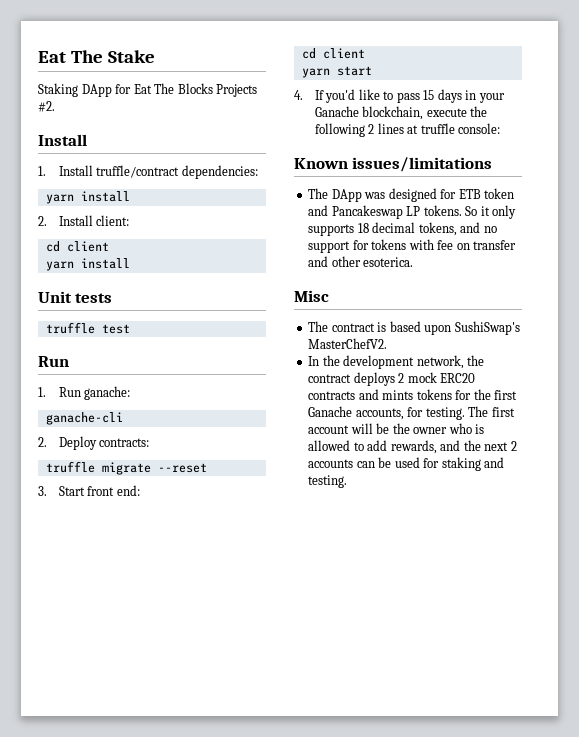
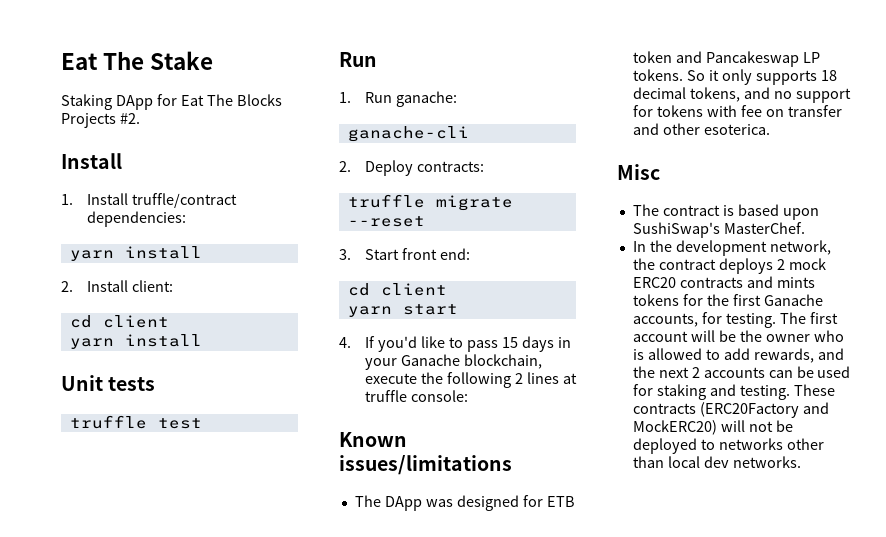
- The contract is based upon SushiSwap's MasterChefV2.
+ The contract is based upon SushiSwap's MasterChef.
+ These contracts (ERC20Factory and MockERC20) will not be deployed to networks other than local dev networks.

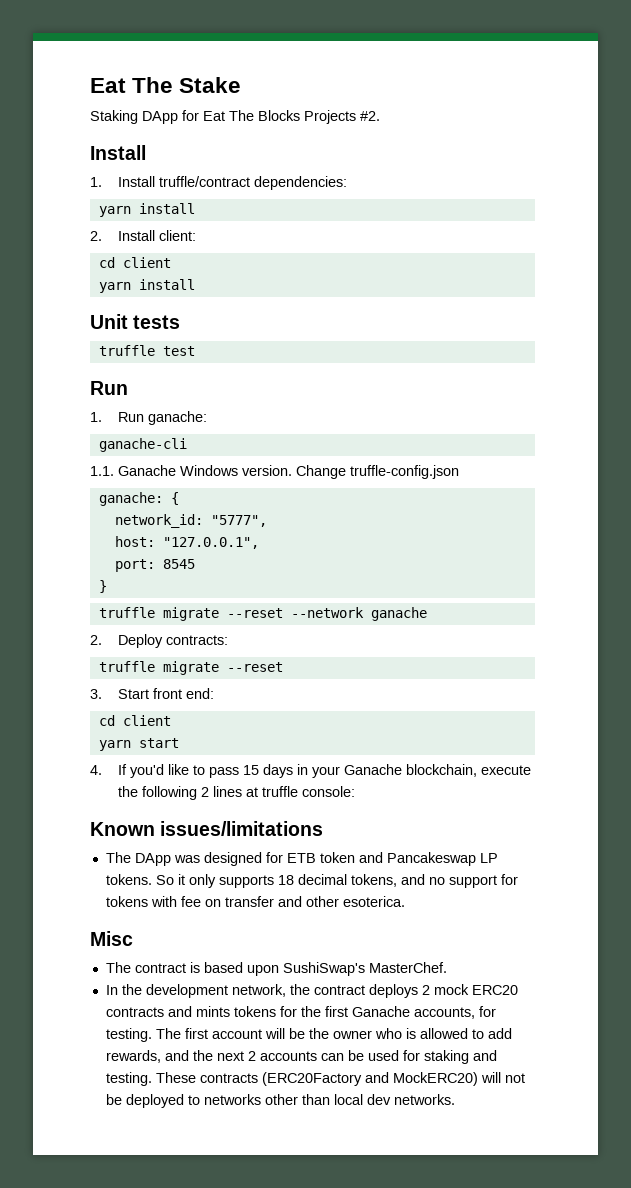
+ 1.1. Ganache Windows version. Change truffle-config.json
+ ganache: {
+ network_id: "5777",
+ host: "127.0.0.1",
+ port: 8545
+ }
+ truffle migrate --reset --network ganache

